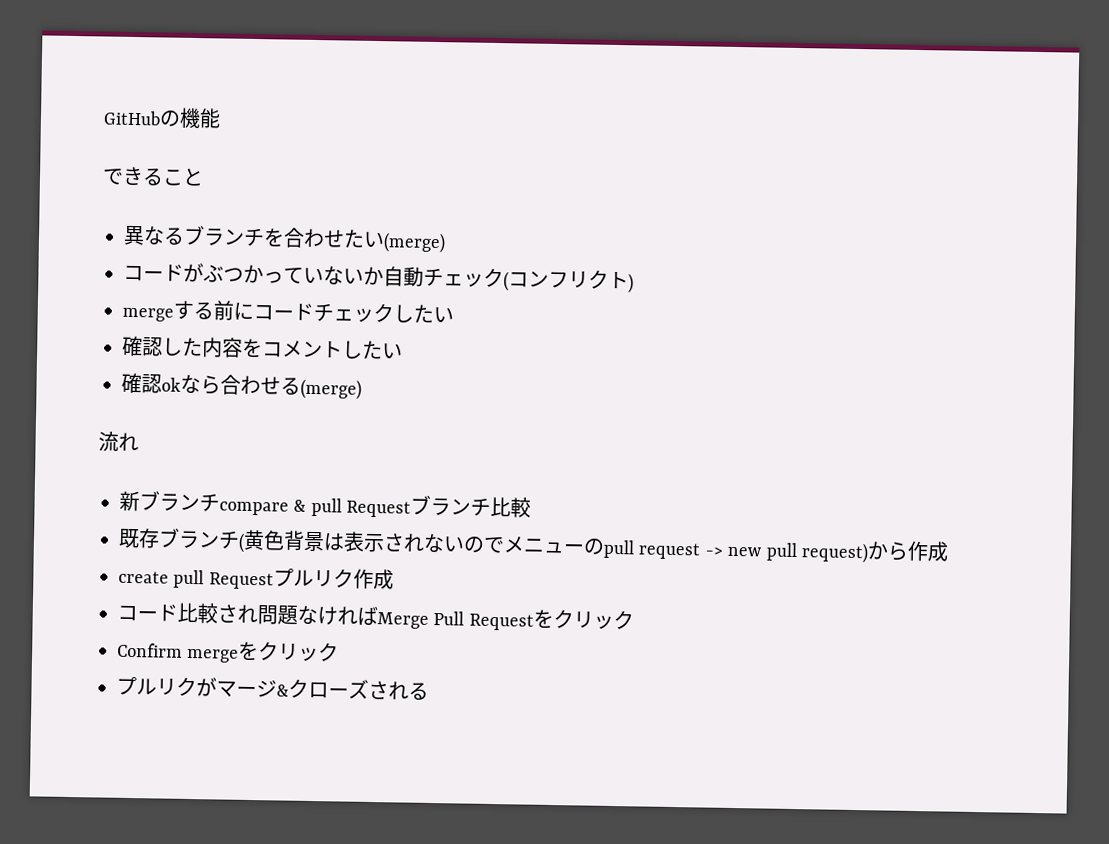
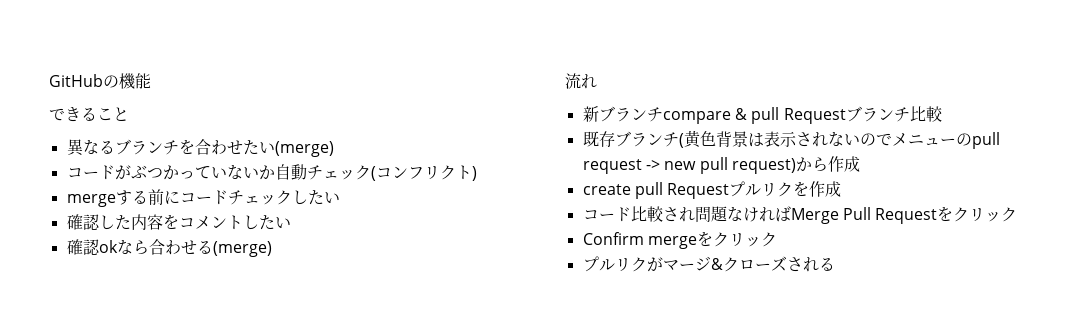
- create pull Requestプルリク作成
+ create pull Requestプルリクを作成

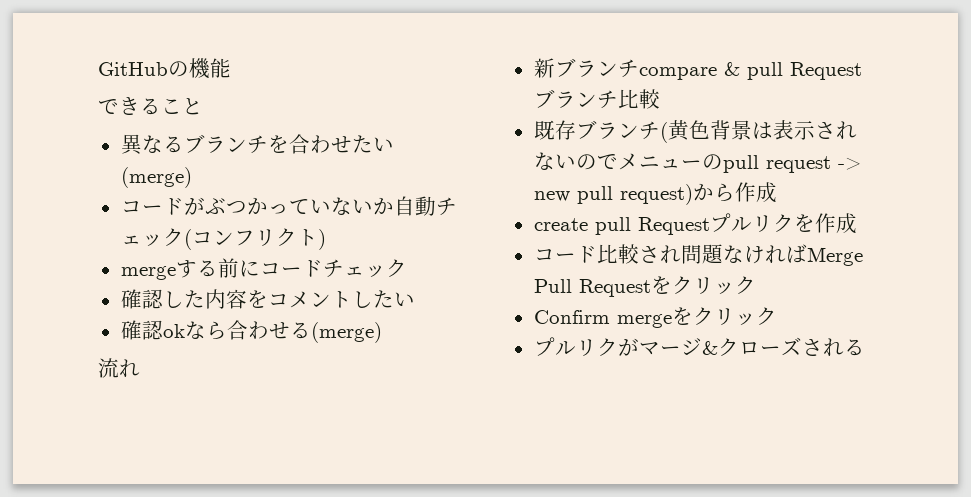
- mergeする前にコードチェックしたい
+ mergeする前にコードチェック

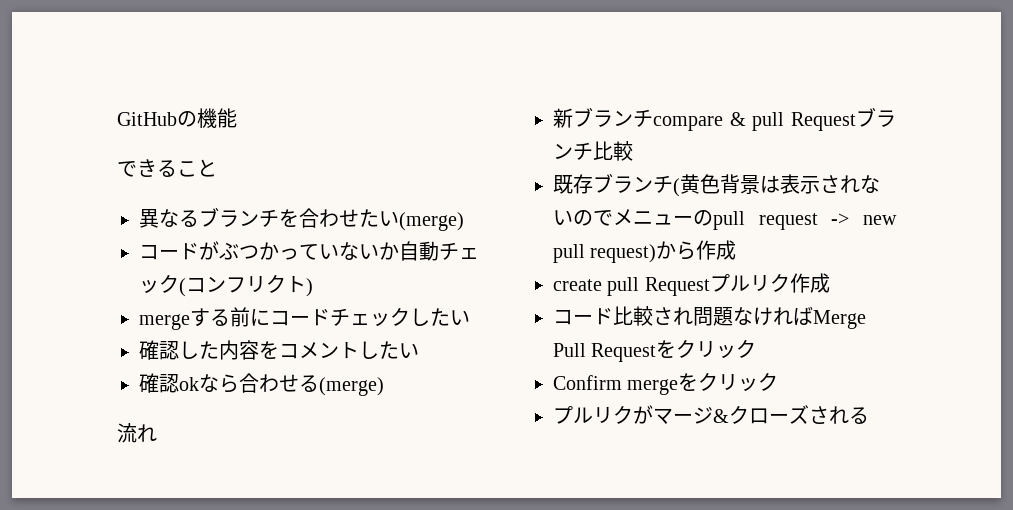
- mergeする前にコードチェック
+ mergeする前にコードチェックしたい
- create pull Requestプルリクを作成
+ create pull Requestプルリク作成

